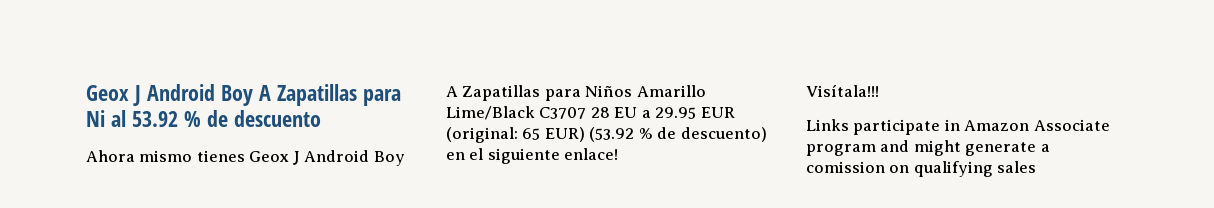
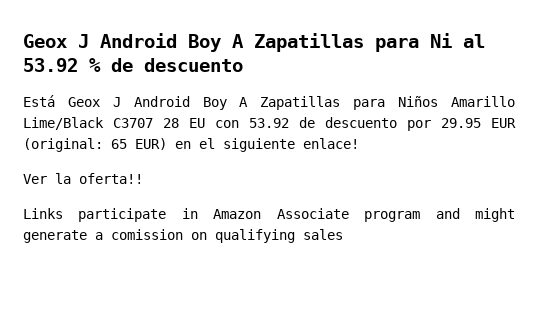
- Ahora mismo tienes Geox J Android Boy A Zapatillas para Niños Amarillo Lime/Black C3707 28 EU a 29.95 EUR (original: 65 EUR) (53.92 % de descuento) en el siguiente enlace!
+ Está Geox J Android Boy A Zapatillas para Niños Amarillo Lime/Black C3707 28 EU con 53.92 de descuento por 29.95 EUR (original: 65 EUR) en el siguiente enlace!
- Visítala!!!
+ Ver la oferta!!

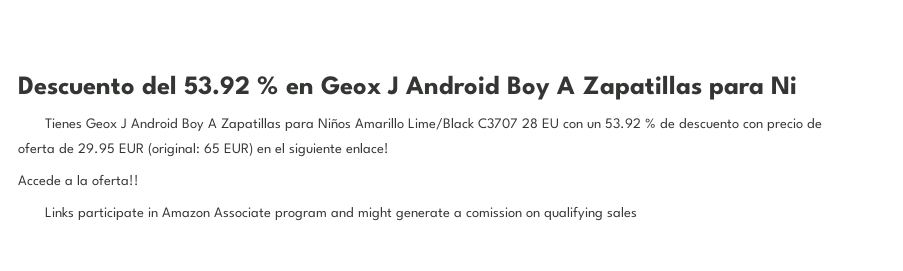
- Geox J Android Boy A Zapatillas para Ni al 53.92 % de descuento
- Está Geox J Android Boy A Zapatillas para Niños Amarillo Lime/Black C3707 28 EU con 53.92 de descuento por 29.95 EUR (original: 65 EUR) en el siguiente enlace!
+ Descuento del 53.92 % en Geox J Android Boy A Zapatillas para Ni
+ Tienes Geox J Android Boy A Zapatillas para Niños Amarillo Lime/Black C3707 28 EU con un 53.92 % de descuento con precio de oferta de 29.95 EUR (original: 65 EUR) en el siguiente enlace!
- Ver la oferta!!
+ Accede a la oferta!!

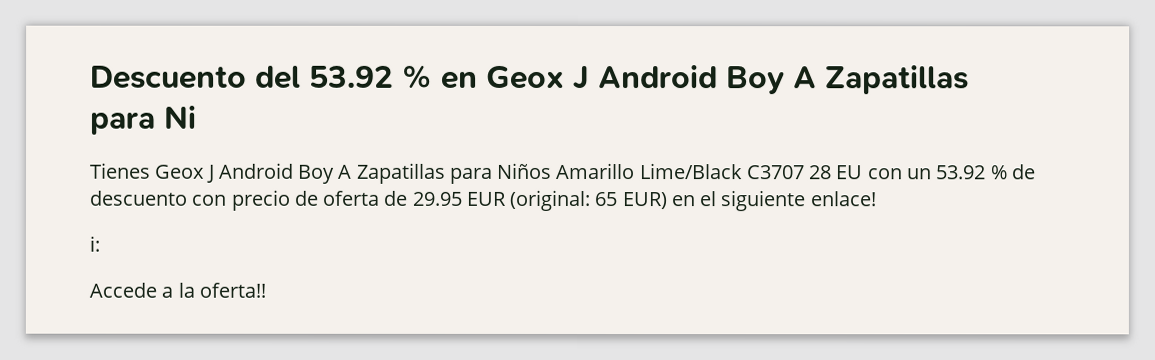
+ ℹ:
- Links participate in Amazon Associate program and might generate a comission on qualifying sales

